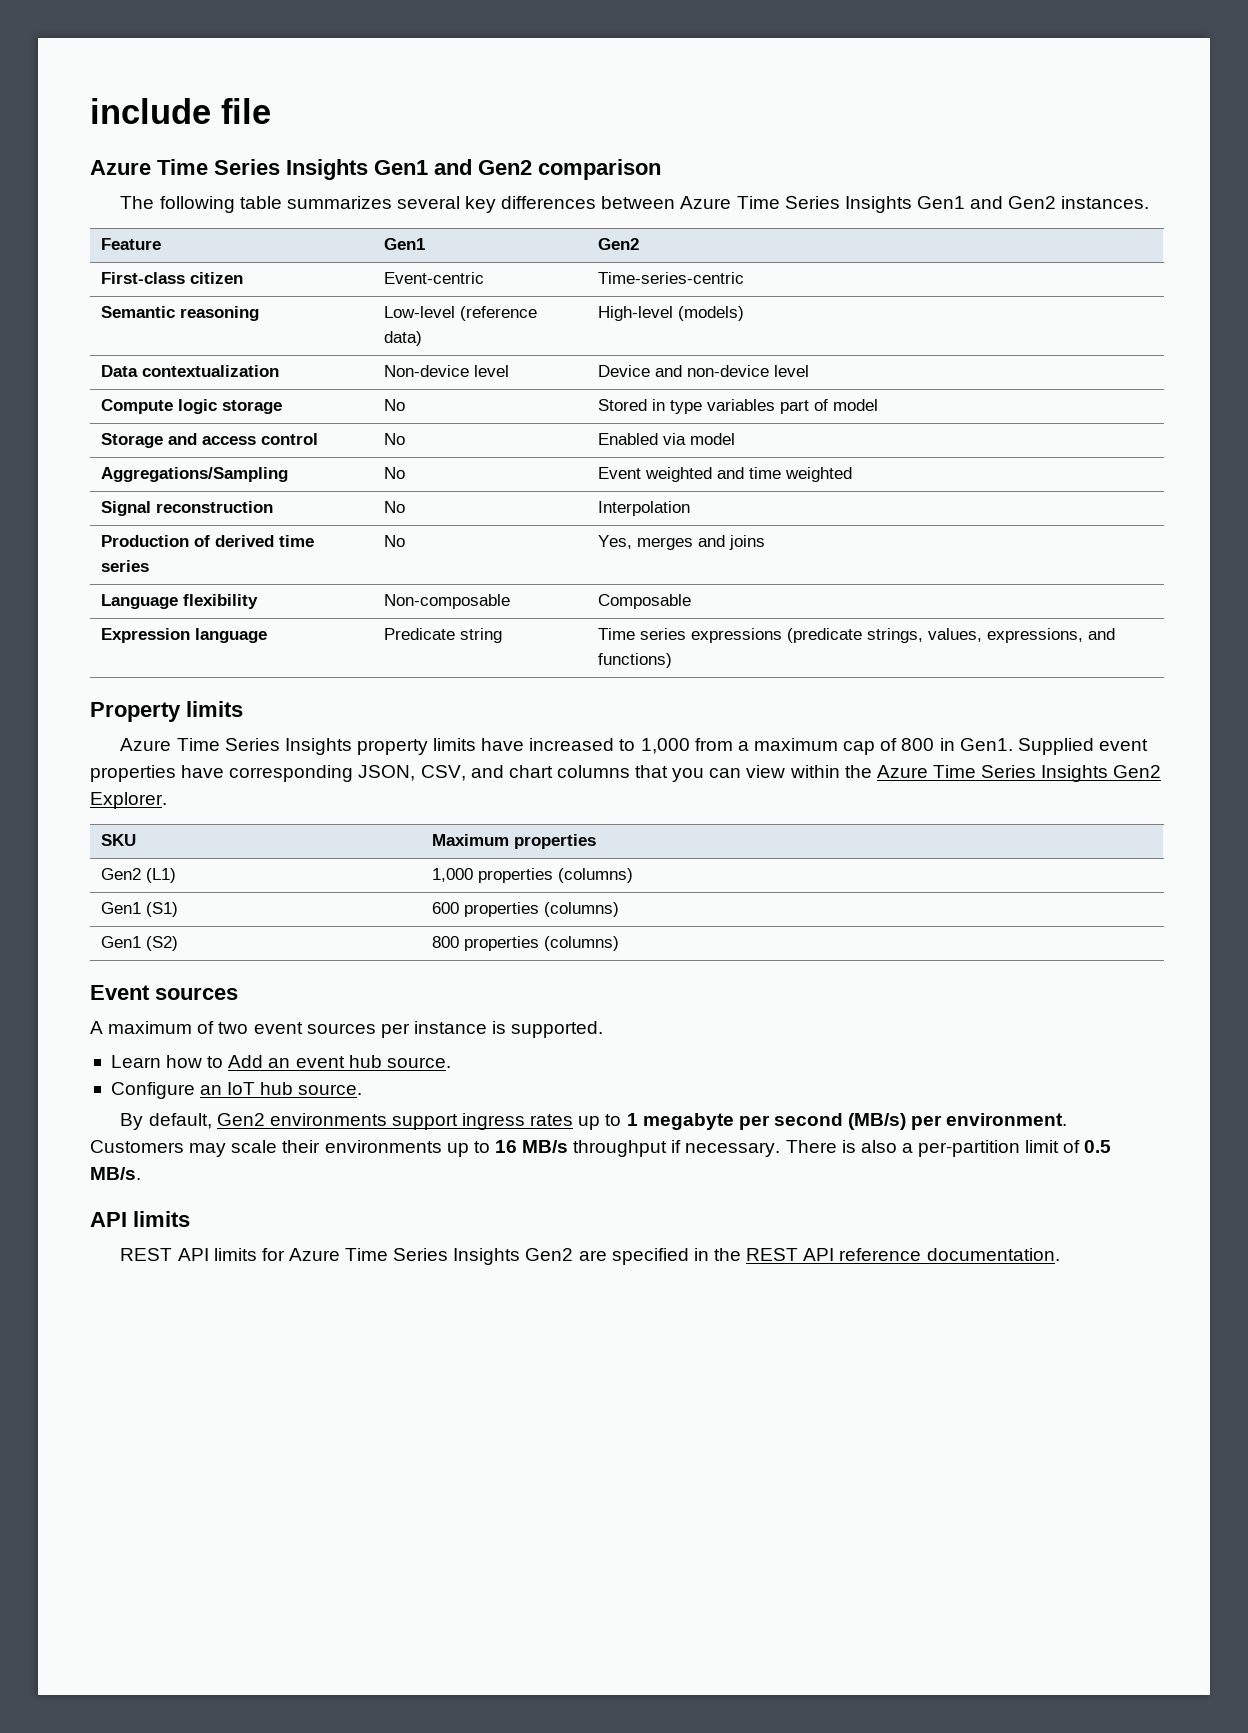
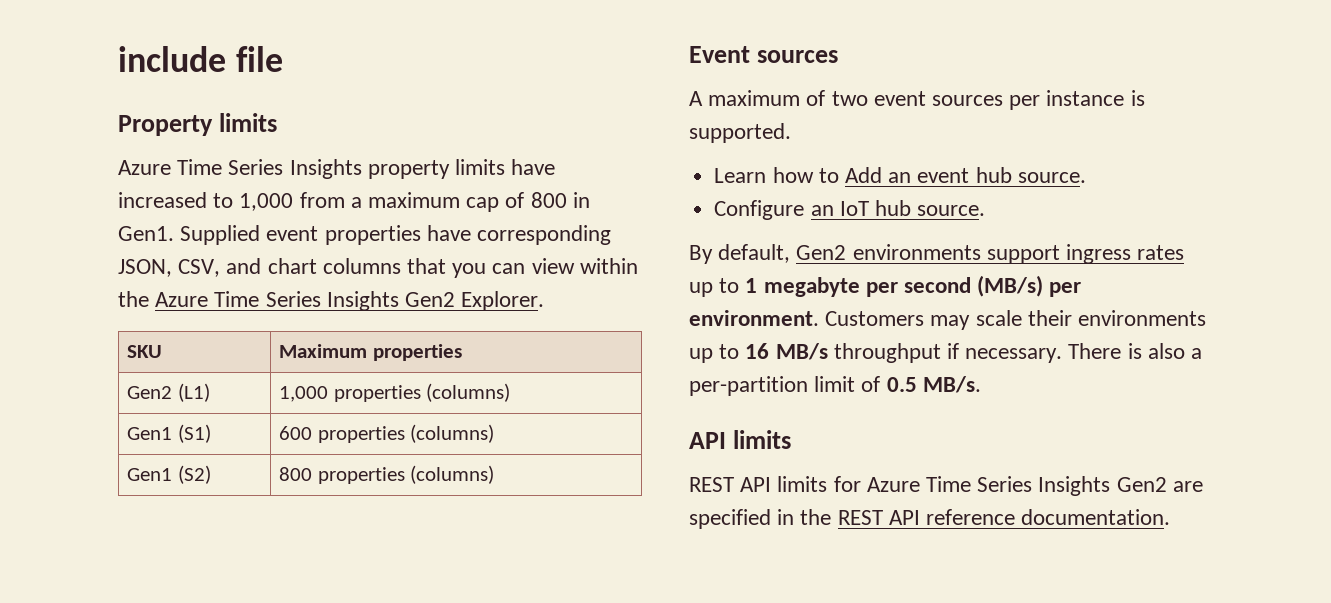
- Azure Time Series Insights Gen1 and Gen2 comparison
- The following table summarizes several key differences between Azure Time Series Insights Gen1 and Gen2 instances.
- Feature | Gen1 | Gen2
- First-class citizen | Event-centric | Time-series-centric
- Semantic reasoning | Low-level (reference data) | High-level (models)
- Data contextualization | Non-device level | Device and non-device level
- Compute logic storage | No | Stored in type variables part of model
- Storage and access control | No | Enabled via model
- Aggregations/Sampling | No | Event weighted and time weighted
- Signal reconstruction | No | Interpolation
- Production of derived time series | No | Yes, merges and joins
- Language flexibility | Non-composable | Composable
- Expression language | Predicate string | Time series expressions (predicate strings, values, expressions, and functions)

